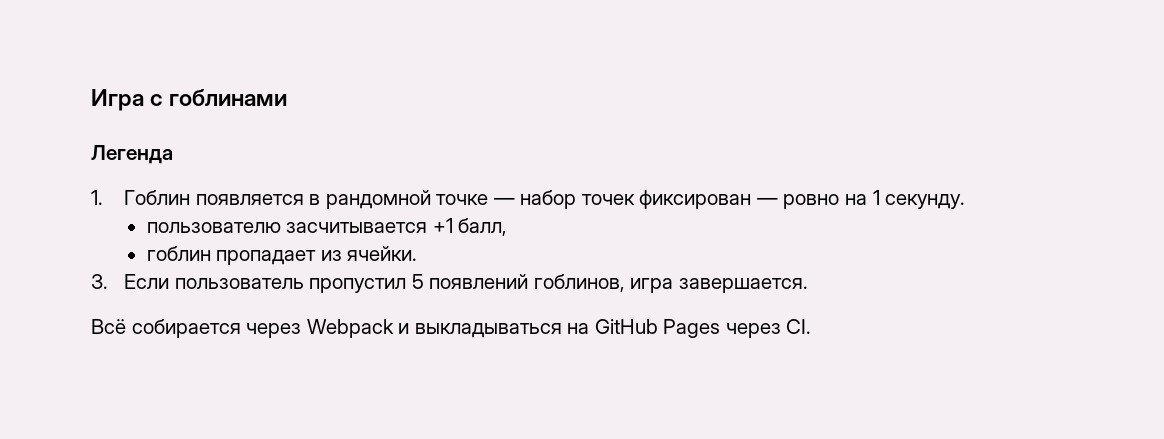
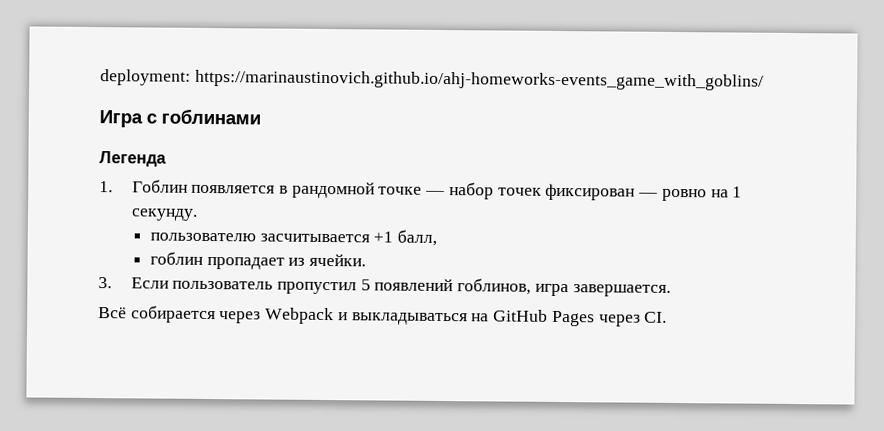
+ deployment: https://marinaustinovich.github.io/ahj-homeworks-events_game_with_goblins/

